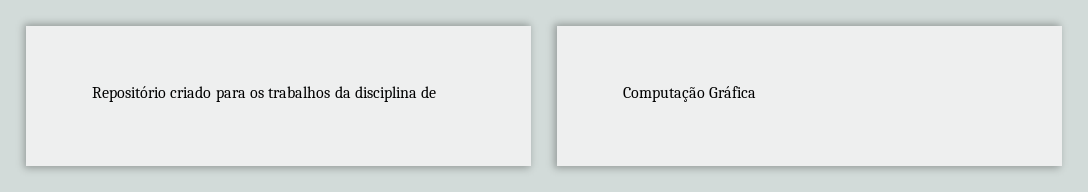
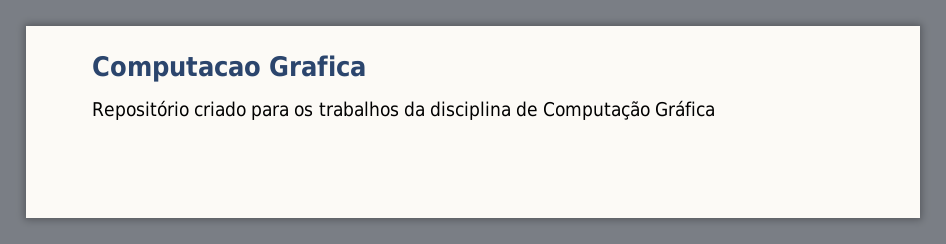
+ Computacao Grafica

